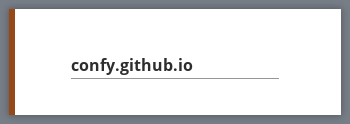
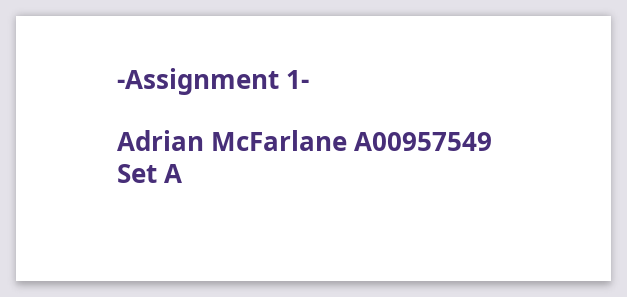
- confy.github.io
+ -Assignment 1-
+ Adrian McFarlane A00957549 Set A

